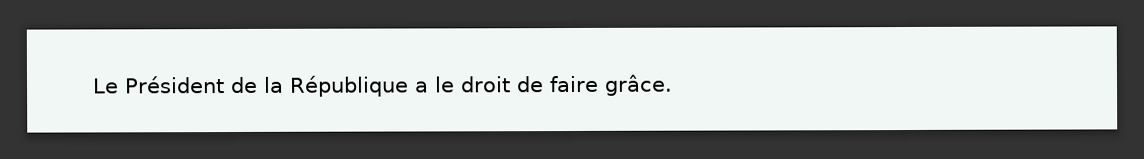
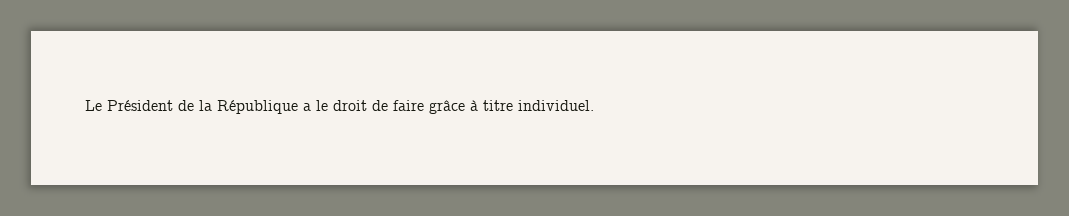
- Le Président de la République a le droit de faire grâce.
+ Le Président de la République a le droit de faire grâce à titre individuel.

